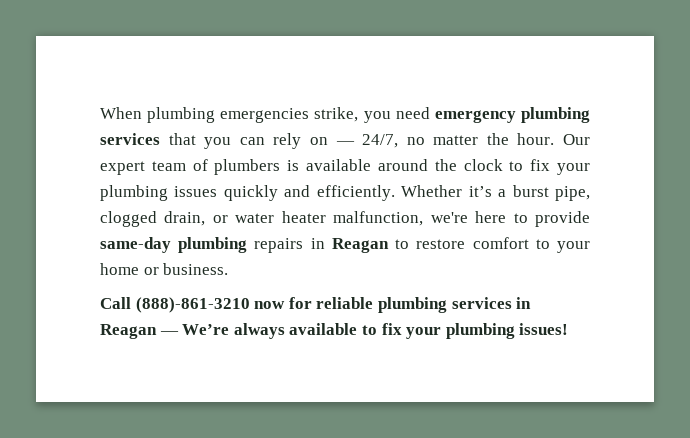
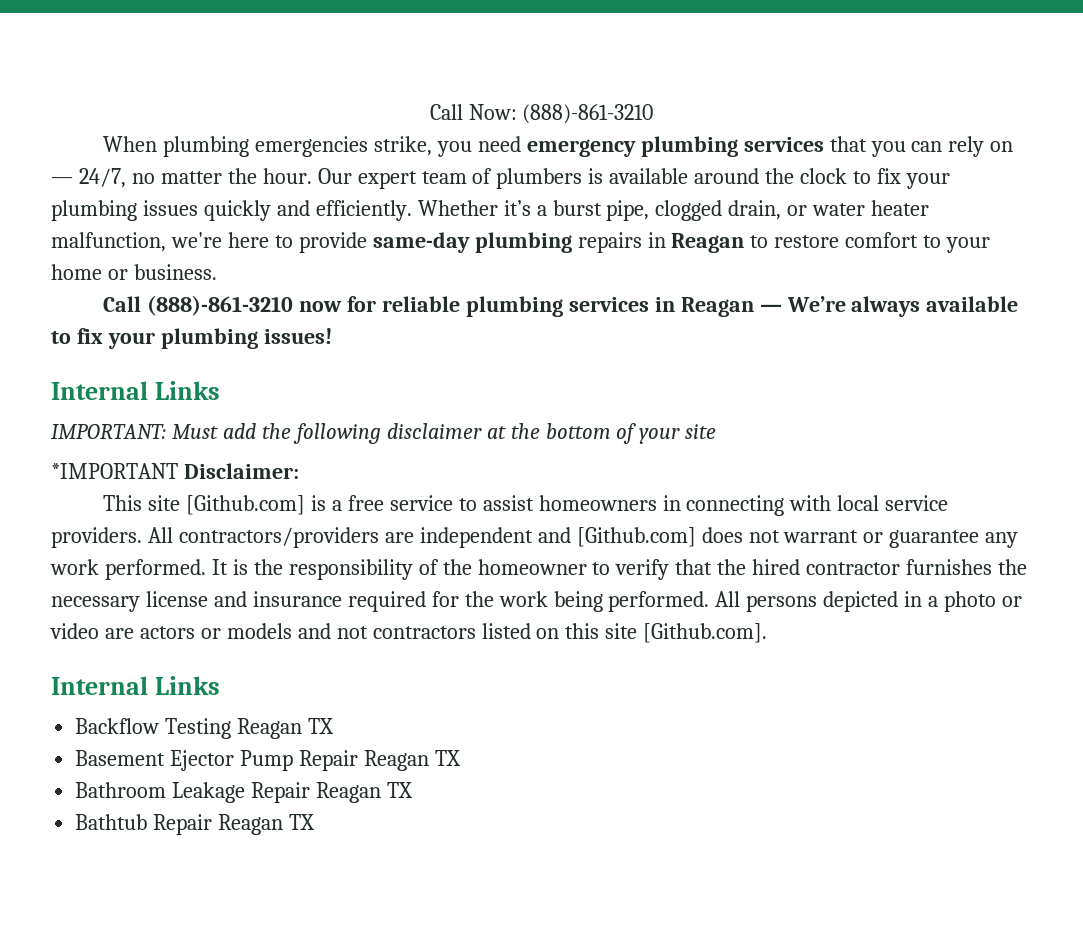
+ Call Now: (888)-861-3210
  Call (888)-861-3210 now for reliable plumbing services in Reagan — We’re always available to fix your plumbing issues!
+ Internal Links
+ IMPORTANT: Must add the following disclaimer at the bottom of your site
+ *IMPORTANT Disclaimer:
+ This site [Github.com] is a free service to assist homeowners in connecting with local service providers. All contractors/providers are independent and [Github.com] does not warrant or guarantee any work performed. It is the responsibility of the homeowner to verify that the hired contractor furnishes the necessary license and insurance required for the work being performed. All persons depicted in a photo or video are actors or models and not contractors listed on this site [Github.com].
+ Internal Links
+ Backflow Testing Reagan TX
+ Basement Ejector Pump Repair Reagan TX
+ Bathroom Leakage Repair Reagan TX
+ Bathtub Repair Reagan TX

